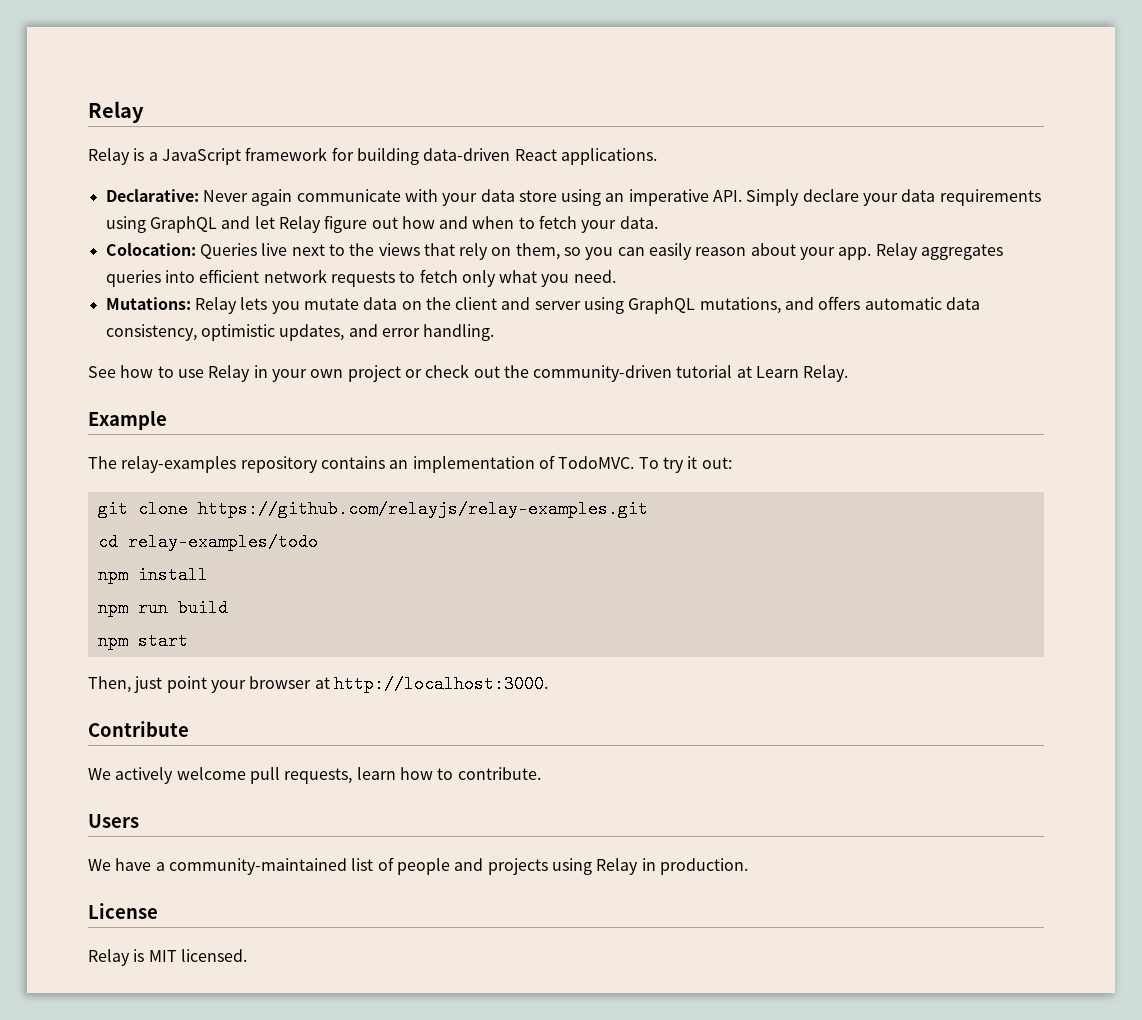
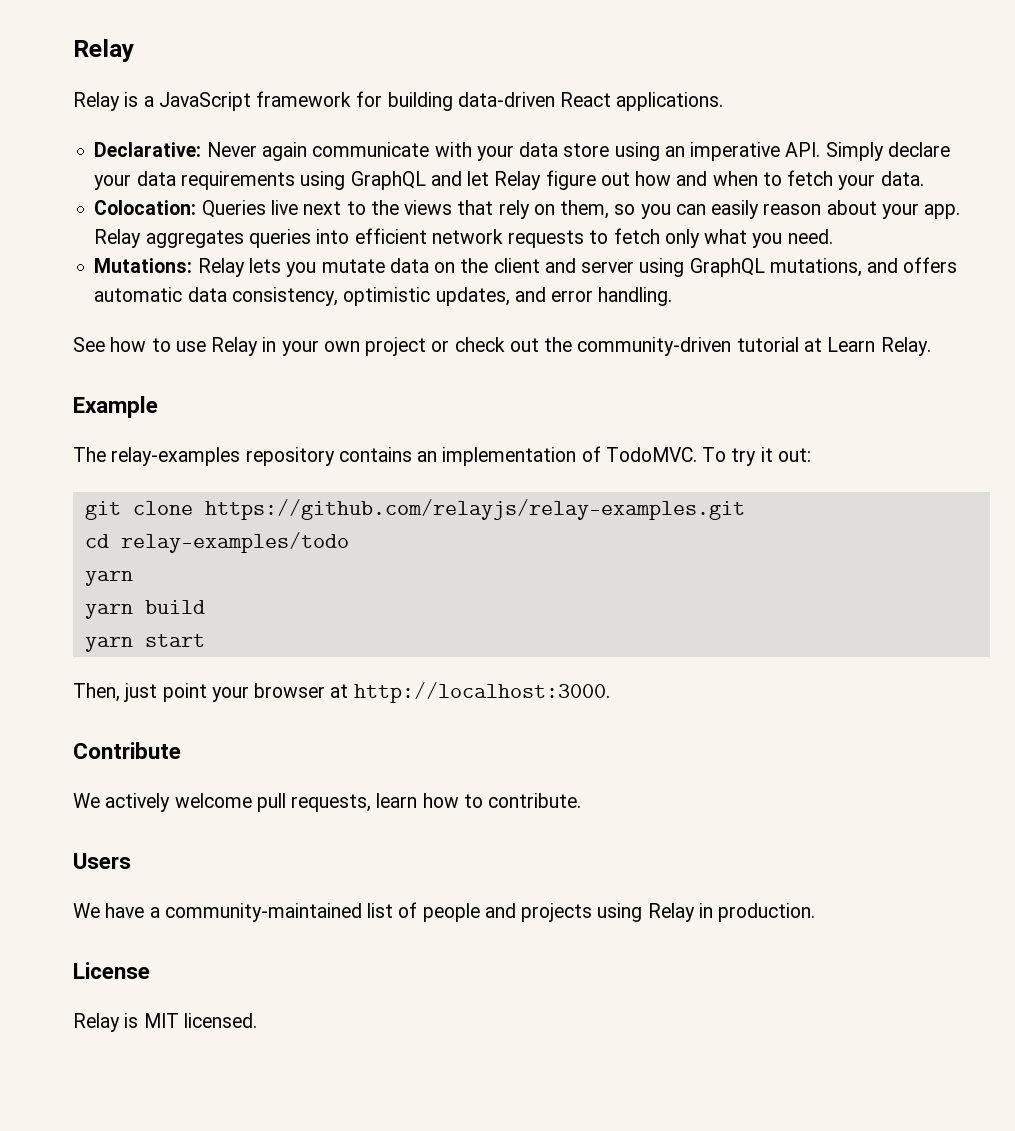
  cd relay-examples/todo
- npm install
- npm run build
+ yarn
+ yarn build
- npm start
+ yarn start

